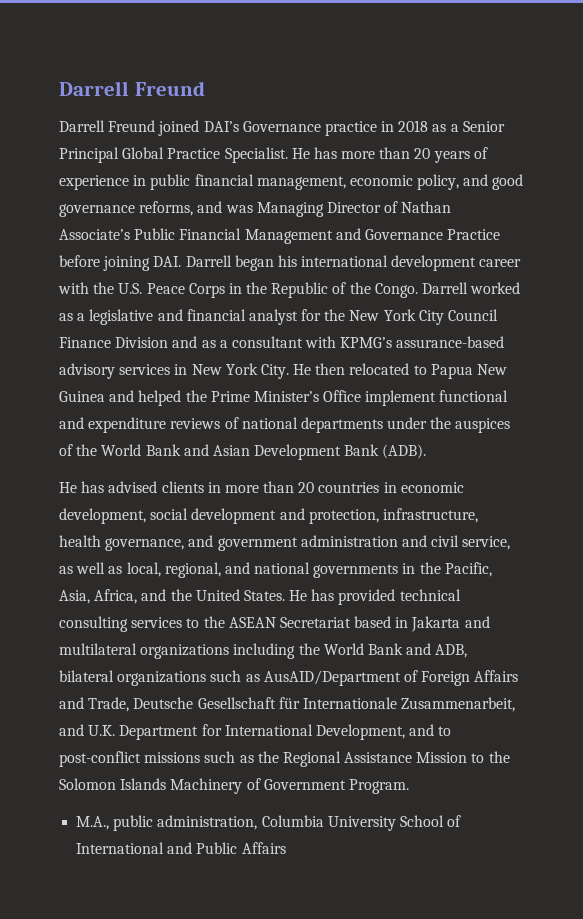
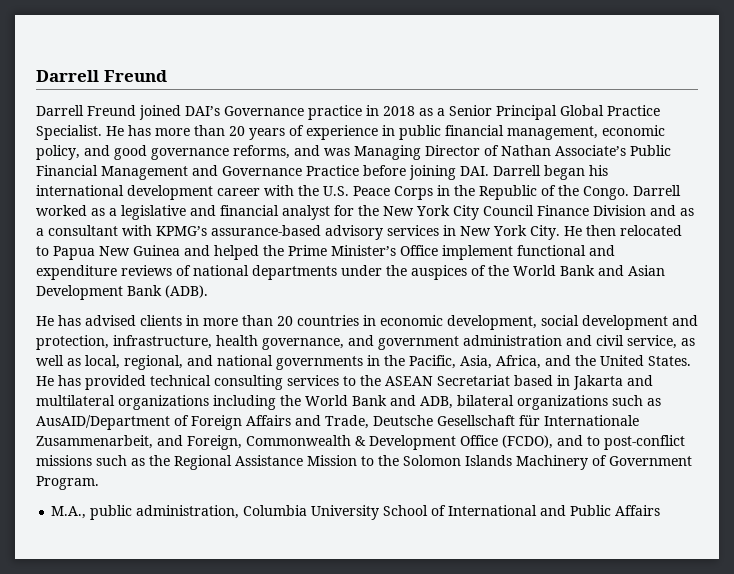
- He has provided technical consulting services to the ASEAN Secretariat based in Jakarta and multilateral organizations including the World Bank and ADB, bilateral organizations such as AusAID/Department of Foreign Affairs and Trade, Deutsche Gesellschaft für Internationale Zusammenarbeit, and U.K. Department for International Development, and to post-conflict missions such as the Regional Assistance Mission to the Solomon Islands Machinery of Government Program.
+ He has provided technical consulting services to the ASEAN Secretariat based in Jakarta and multilateral organizations including the World Bank and ADB, bilateral organizations such as AusAID/Department of Foreign Affairs and Trade, Deutsche Gesellschaft für Internationale Zusammenarbeit, and Foreign, Commonwealth & Development Office (FCDO), and to post-conflict missions such as the Regional Assistance Mission to the Solomon Islands Machinery of Government Program.

